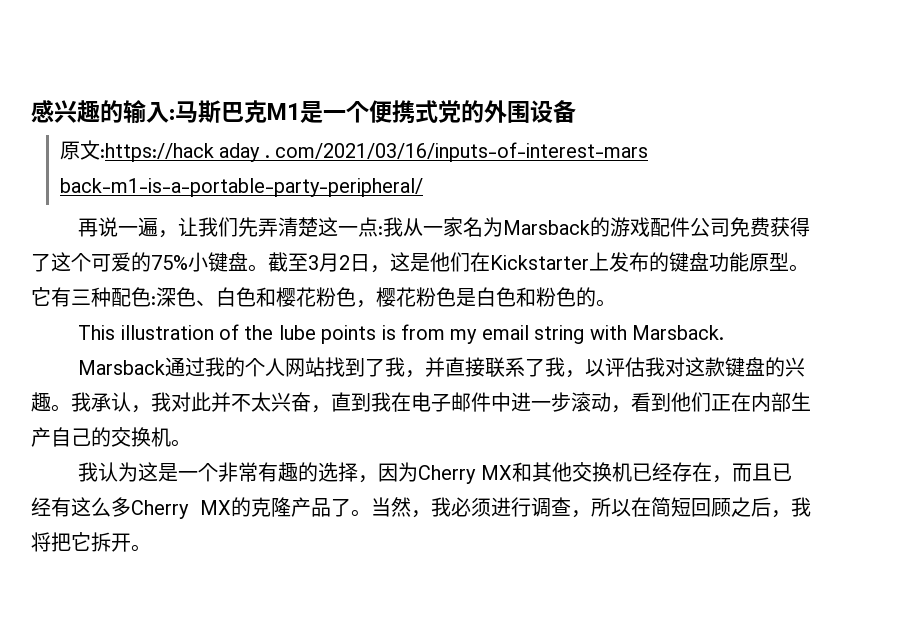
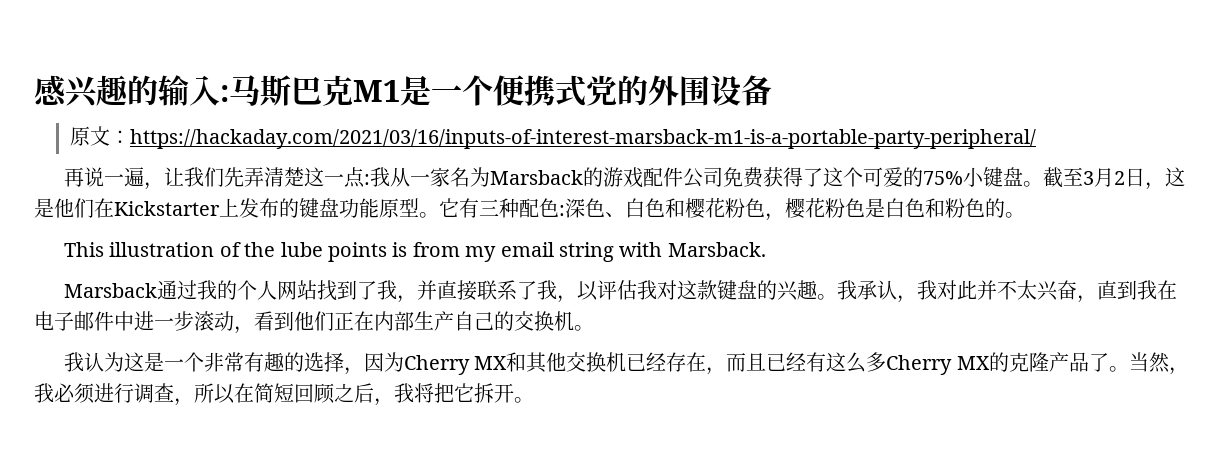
- 原文:https://hack aday . com/2021/03/16/inputs-of-interest-mars back-m1-is-a-portable-party-peripheral/
+ 原文：https://hackaday.com/2021/03/16/inputs-of-interest-marsback-m1-is-a-portable-party-peripheral/

